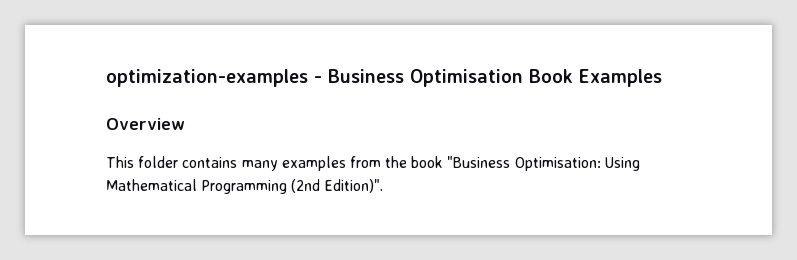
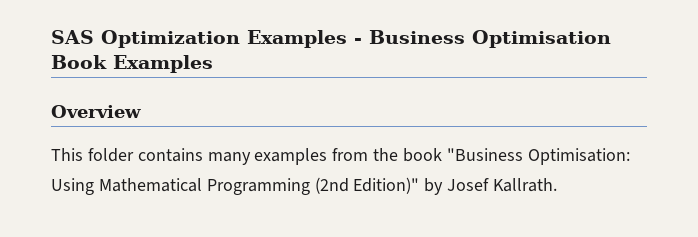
- optimization-examples - Business Optimisation Book Examples
+ SAS Optimization Examples - Business Optimisation Book Examples
- This folder contains many examples from the book "Business Optimisation: Using Mathematical Programming (2nd Edition)".
+ This folder contains many examples from the book "Business Optimisation: Using Mathematical Programming (2nd Edition)" by Josef Kallrath.

